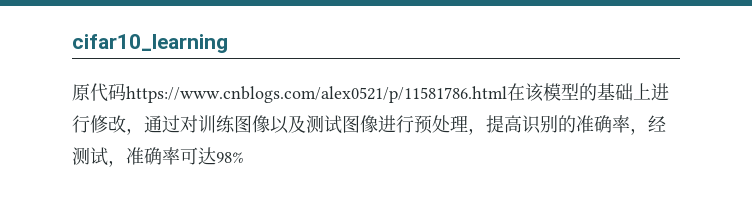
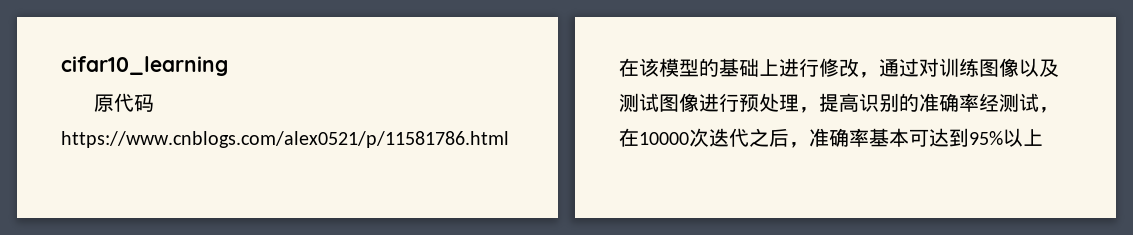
- 原代码https://www.cnblogs.com/alex0521/p/11581786.html在该模型的基础上进行修改，通过对训练图像以及测试图像进行预处理，提高识别的准确率，经测试，准确率可达98%
+ 原代码https://www.cnblogs.com/alex0521/p/11581786.html在该模型的基础上进行修改，通过对训练图像以及测试图像进行预处理，提高识别的准确率经测试，在10000次迭代之后，准确率基本可达到95%以上

